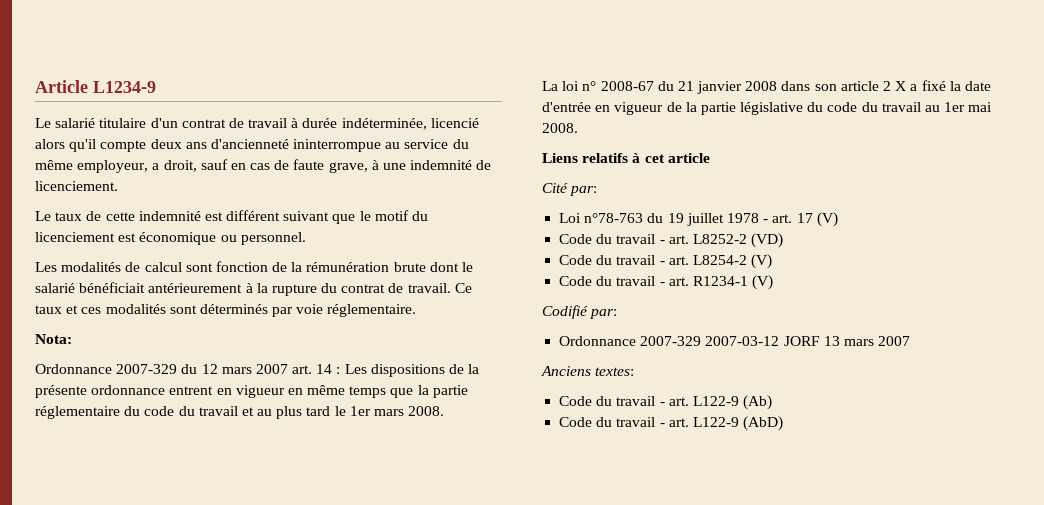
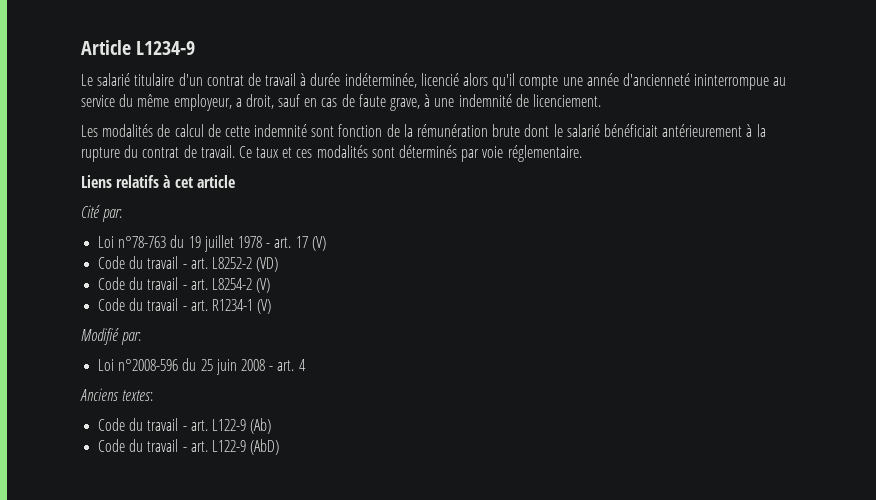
- Le salarié titulaire d'un contrat de travail à durée indéterminée, licencié alors qu'il compte deux ans d'ancienneté ininterrompue au service du même employeur, a droit, sauf en cas de faute grave, à une indemnité de licenciement.
+ Le salarié titulaire d'un contrat de travail à durée indéterminée, licencié alors qu'il compte une année d'ancienneté ininterrompue au service du même employeur, a droit, sauf en cas de faute grave, à une indemnité de licenciement.
- Le taux de cette indemnité est différent suivant que le motif du licenciement est économique ou personnel.
- Les modalités de calcul sont fonction de la rémunération brute dont le salarié bénéficiait antérieurement à la rupture du contrat de travail.
+ Les modalités de calcul de cette indemnité sont fonction de la rémunération brute dont le salarié bénéficiait antérieurement à la rupture du contrat de travail.
- Nota:
- Ordonnance 2007-329 du 12 mars 2007 art. 14 : Les dispositions de la présente ordonnance entrent en vigueur en même temps que la partie réglementaire du code du travail et au plus tard le 1er mars 2008.
- La loi n° 2008-67 du 21 janvier 2008 dans son article 2 X a fixé la date d'entrée en vigueur de la partie législative du code du travail au 1er mai 2008.
- Codifié par:
- Ordonnance 2007-329 2007-03-12 JORF 13 mars 2007
+ Modifié par:
+ Loi n°2008-596 du 25 juin 2008 - art. 4

